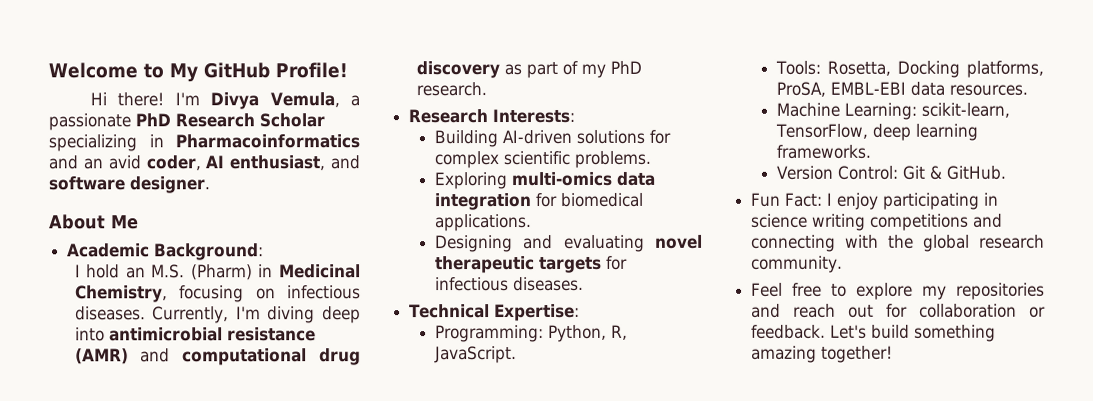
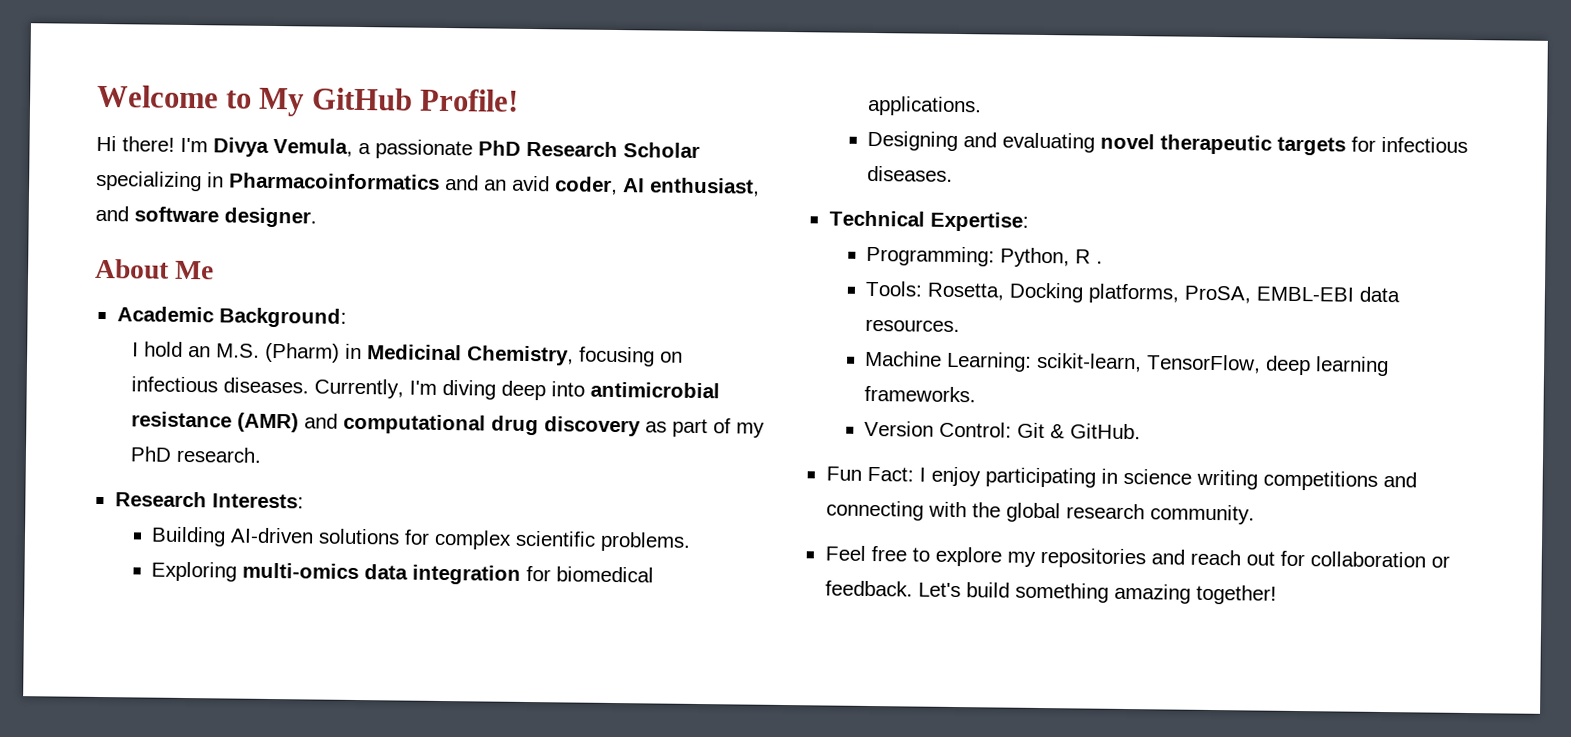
- Programming: Python, R, JavaScript.
+ Programming: Python, R .

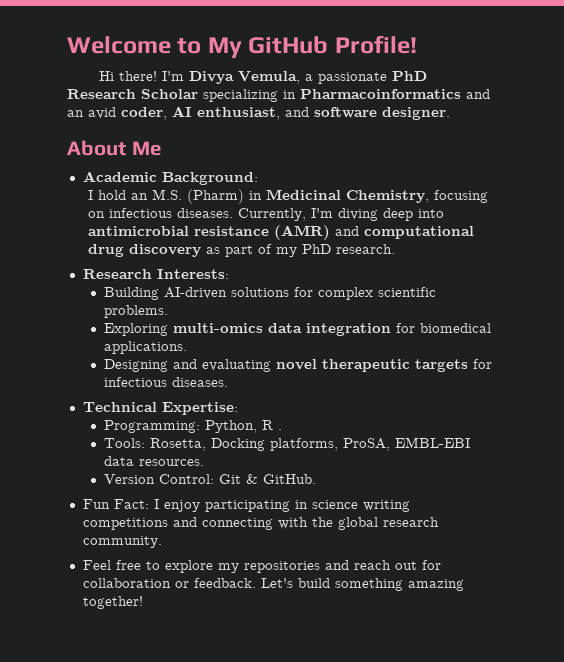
- Machine Learning: scikit-learn, TensorFlow, deep learning frameworks.

